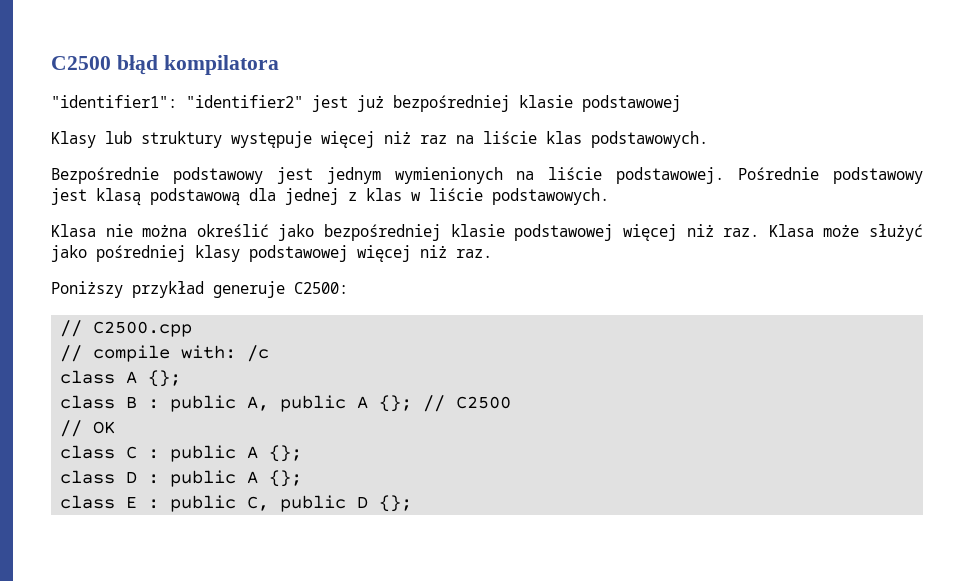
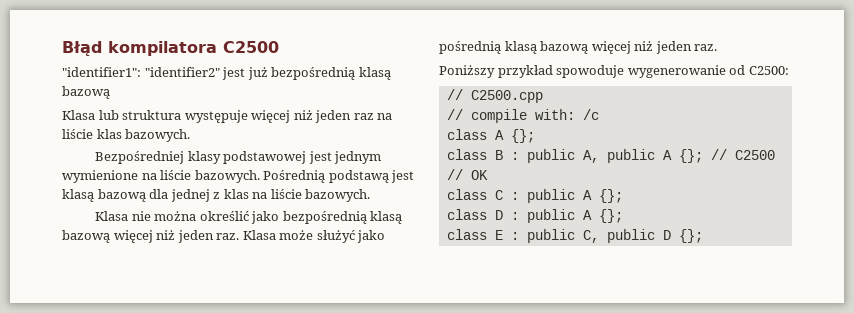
- C2500 błąd kompilatora
+ Błąd kompilatora C2500
- "identifier1": "identifier2" jest już bezpośredniej klasie podstawowej
- Klasy lub struktury występuje więcej niż raz na liście klas podstawowych.
- Bezpośrednie podstawowy jest jednym wymienionych na liście podstawowej. Pośrednie podstawowy jest klasą podstawową dla jednej z klas w liście podstawowych.
+ "identifier1": "identifier2" jest już bezpośrednią klasą bazową
+ Klasa lub struktura występuje więcej niż jeden raz na liście klas bazowych.
+ Bezpośredniej klasy podstawowej jest jednym wymienione na liście bazowych. Pośrednią podstawą jest klasą bazową dla jednej z klas na liście bazowych.
- Klasa nie można określić jako bezpośredniej klasie podstawowej więcej niż raz.
+ Klasa nie można określić jako bezpośrednią klasą bazową więcej niż jeden raz.
- Klasa może służyć jako pośredniej klasy podstawowej więcej niż raz.
+ Klasa może służyć jako pośrednią klasą bazową więcej niż jeden raz.
- Poniższy przykład generuje C2500:
+ Poniższy przykład spowoduje wygenerowanie od C2500:

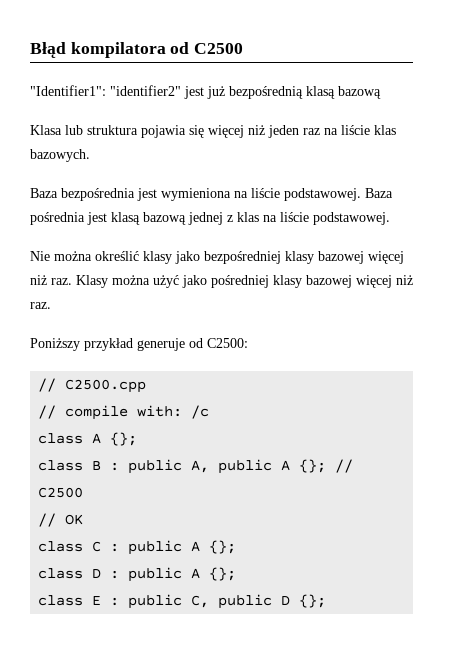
- Błąd kompilatora C2500
- "identifier1": "identifier2" jest już bezpośrednią klasą bazową
+ Błąd kompilatora od C2500
+ "Identifier1": "identifier2" jest już bezpośrednią klasą bazową
- Klasa lub struktura występuje więcej niż jeden raz na liście klas bazowych.
+ Klasa lub struktura pojawia się więcej niż jeden raz na liście klas bazowych.
- Bezpośredniej klasy podstawowej jest jednym wymienione na liście bazowych. Pośrednią podstawą jest klasą bazową dla jednej z klas na liście bazowych.
- Klasa nie można określić jako bezpośrednią klasą bazową więcej niż jeden raz. Klasa może służyć jako pośrednią klasą bazową więcej niż jeden raz.
+ Baza bezpośrednia jest wymieniona na liście podstawowej. Baza pośrednia jest klasą bazową jednej z klas na liście podstawowej.
+ Nie można określić klasy jako bezpośredniej klasy bazowej więcej niż raz. Klasy można użyć jako pośredniej klasy bazowej więcej niż raz.
- Poniższy przykład spowoduje wygenerowanie od C2500:
+ Poniższy przykład generuje od C2500:

